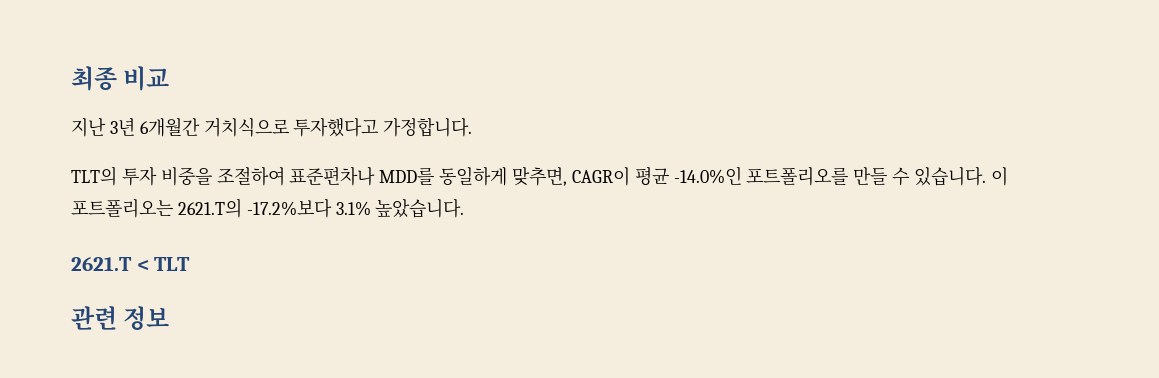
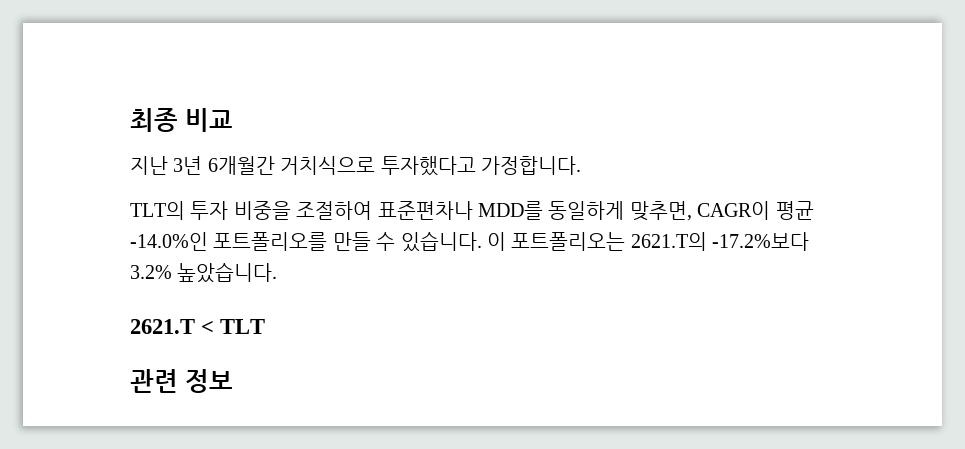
- 이 포트폴리오는 2621.T의 -17.2%보다 3.1% 높았습니다.
+ 이 포트폴리오는 2621.T의 -17.2%보다 3.2% 높았습니다.

